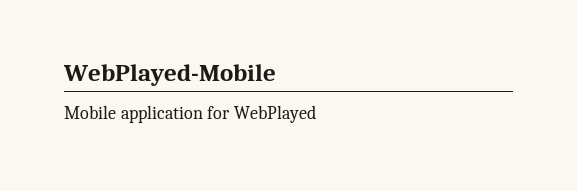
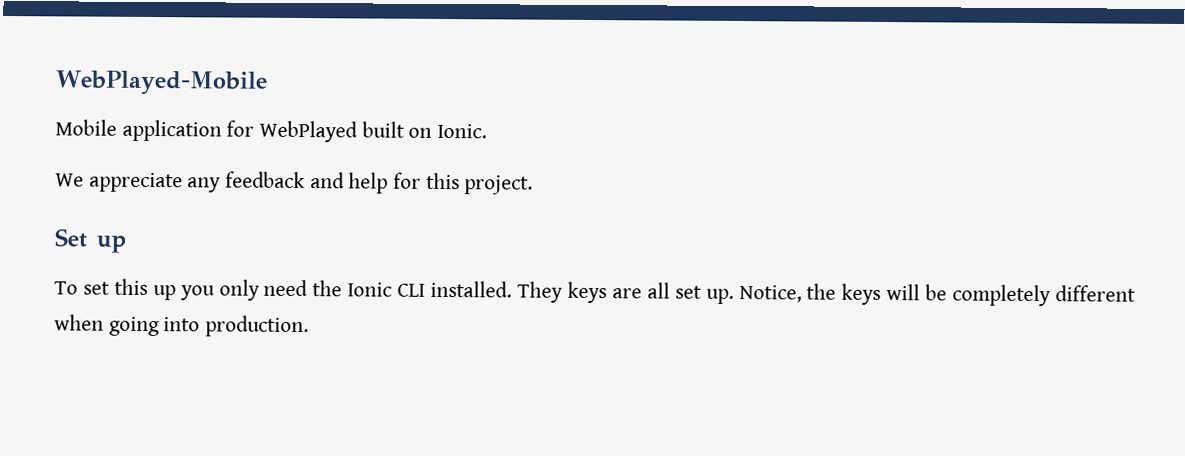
- Mobile application for WebPlayed
+ Mobile application for WebPlayed built on Ionic.
+ We appreciate any feedback and help for this project.
+ Set up
+ To set this up you only need the Ionic CLI installed. They keys are all set up. Notice, the keys will be completely different when going into production.

